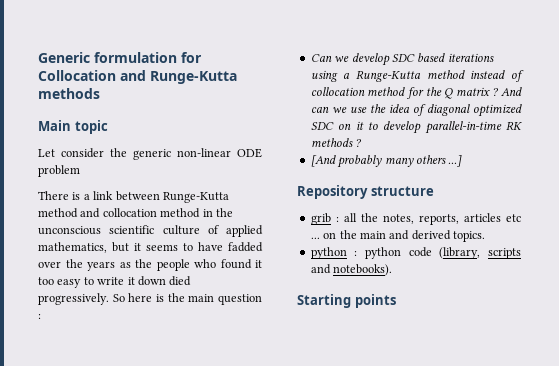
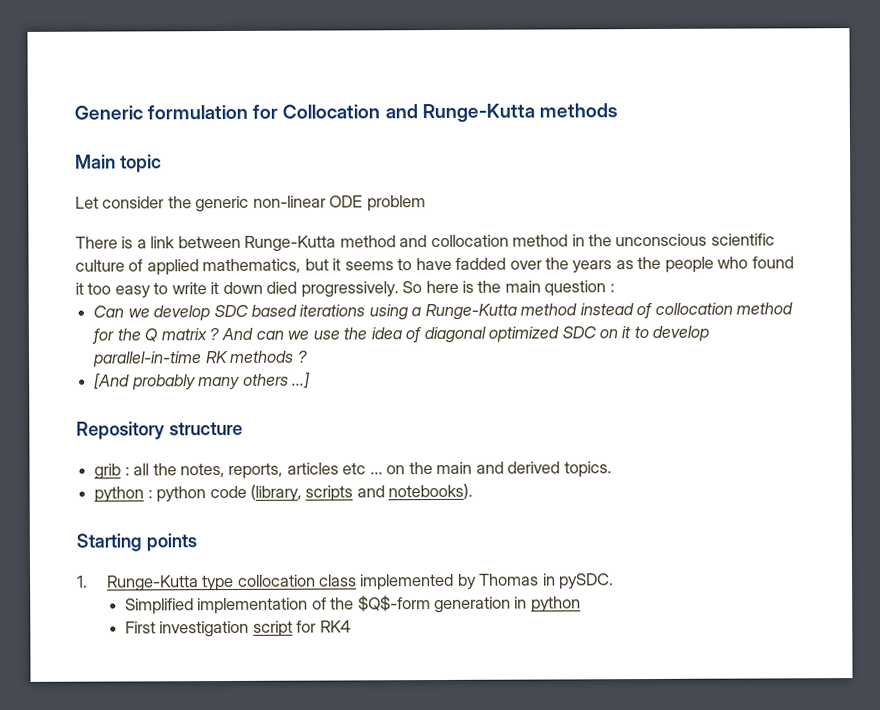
+ 1. Runge-Kutta type collocation class implemented by Thomas in pySDC.
+ Simplified implementation of the $Q$-form generation in python
+ First investigation script for RK4

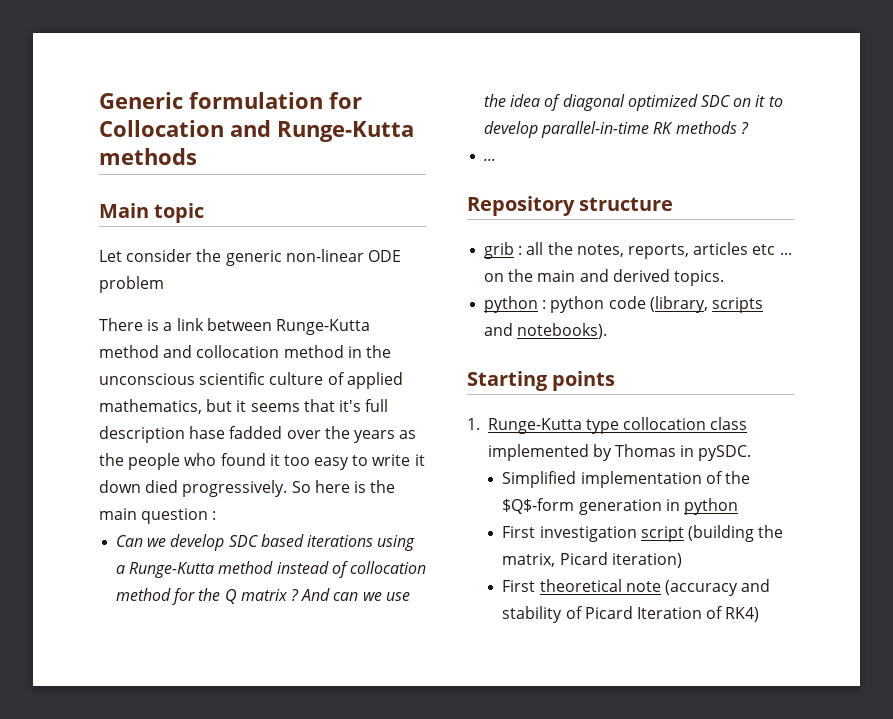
- There is a link between Runge-Kutta method and collocation method in the unconscious scientific culture of applied mathematics, but it seems to have fadded over the years as the people who found it too easy to write it down died progressively.
+ There is a link between Runge-Kutta method and collocation method in the unconscious scientific culture of applied mathematics, but it seems that it's full description hase fadded over the years as the people who found it too easy to write it down died progressively.
  And can we use the idea of diagonal optimized SDC on it to develop parallel-in-time RK methods ?
- [And probably many others ...]
+ ...
- First investigation script for RK4
+ First investigation script (building the matrix, Picard iteration)
+ First theoretical note (accuracy and stability of Picard Iteration of RK4)

